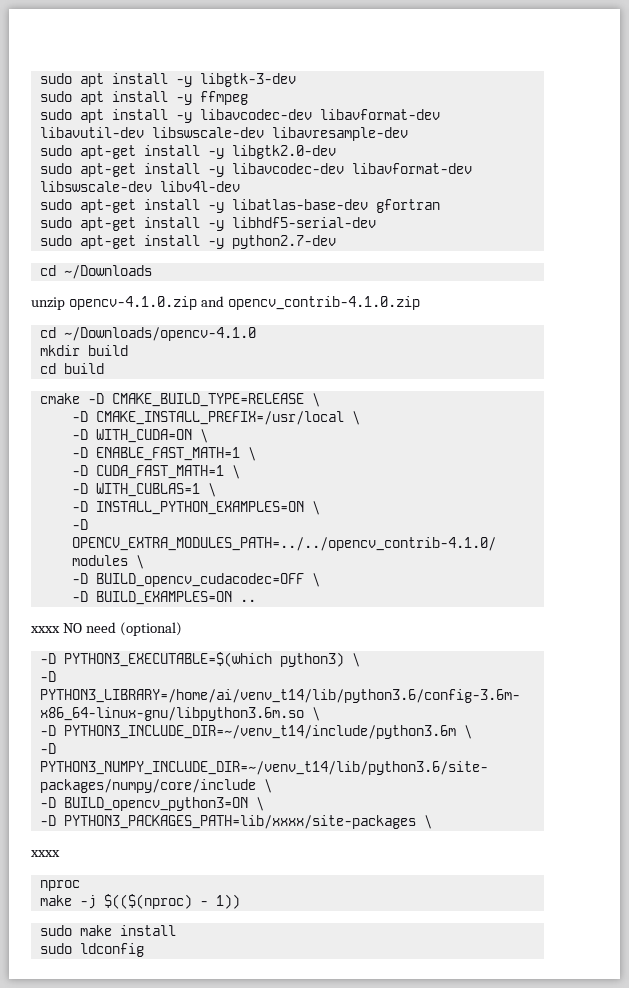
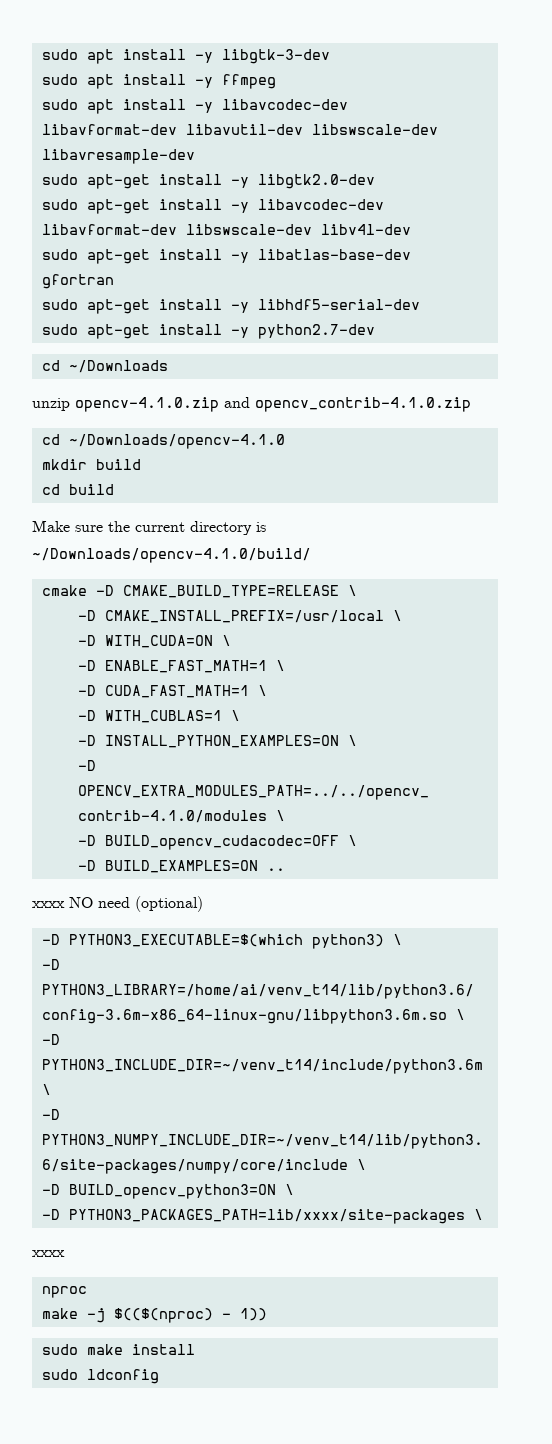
+ Make sure the current directory is ~/Downloads/opencv-4.1.0/build/

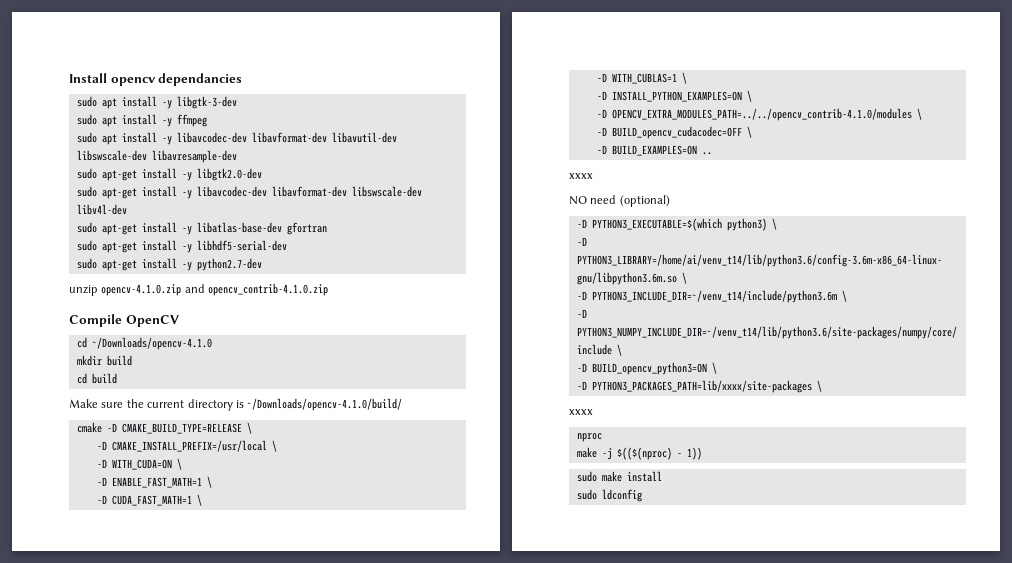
+ Install opencv dependancies
- cd ~/Downloads
+ Compile OpenCV
  -D BUILD_EXAMPLES=ON ..
- xxxx NO need (optional)
+ xxxx
+ NO need (optional)

